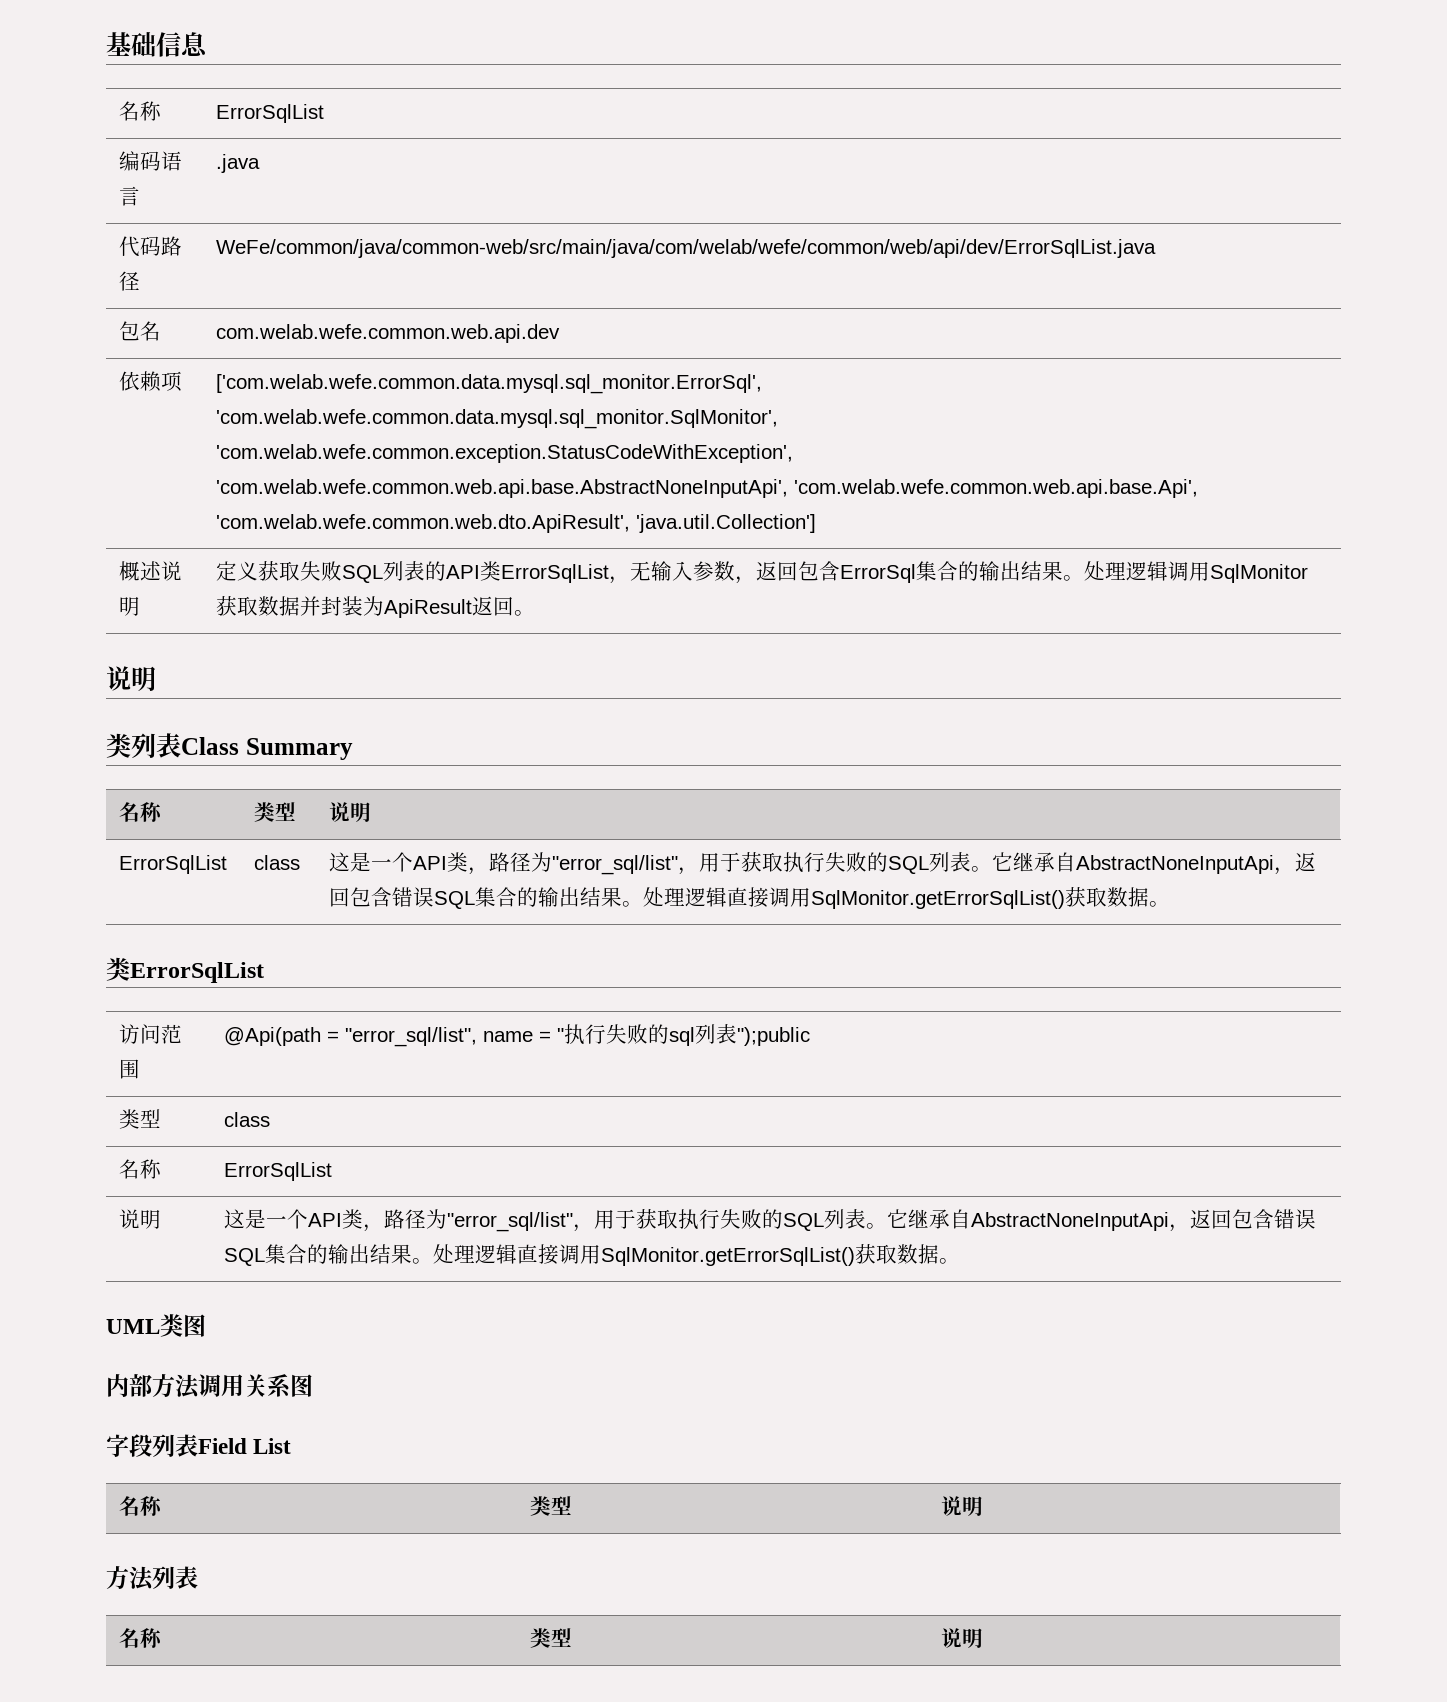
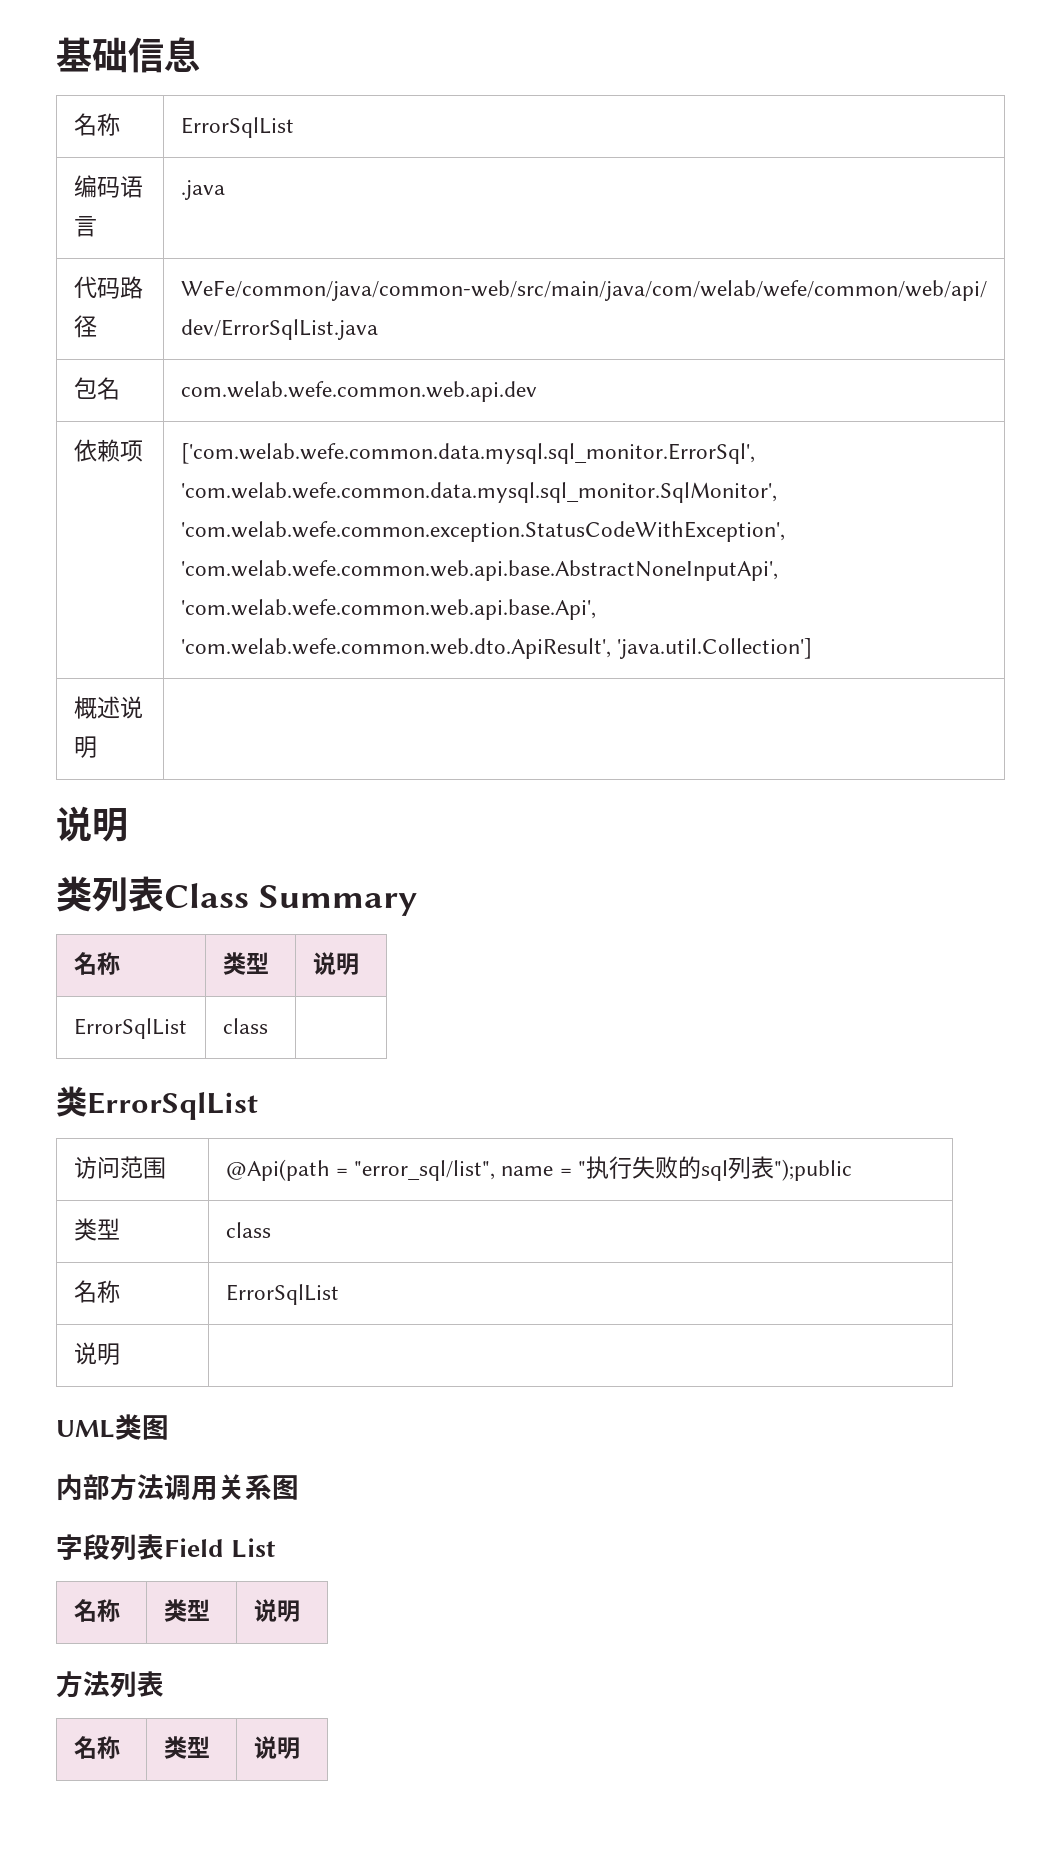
- 概述说明 | 定义获取失败SQL列表的API类ErrorSqlList，无输入参数，返回包含ErrorSql集合的输出结果。处理逻辑调用SqlMonitor获取数据并封装为ApiResult返回。
+ 概述说明 |
- ErrorSqlList | class | 这是一个API类，路径为"error_sql/list"，用于获取执行失败的SQL列表。它继承自AbstractNoneInputApi，返回包含错误SQL集合的输出结果。处理逻辑直接调用SqlMonitor.getErrorSqlList()获取数据。
+ ErrorSqlList | class |
  类型 | class
  名称 | ErrorSqlList
- 说明 | 这是一个API类，路径为"error_sql/list"，用于获取执行失败的SQL列表。它继承自AbstractNoneInputApi，返回包含错误SQL集合的输出结果。处理逻辑直接调用SqlMonitor.getErrorSqlList()获取数据。
+ 说明 |

